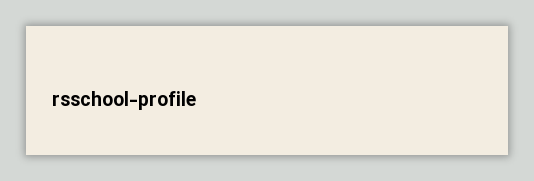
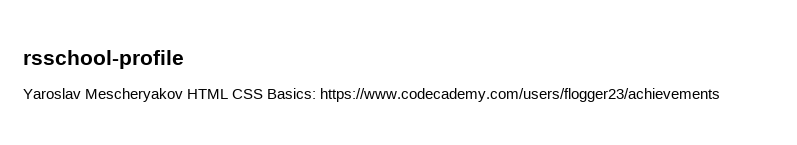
+ Yaroslav Mescheryakov HTML CSS Basics: https://www.codecademy.com/users/flogger23/achievements

